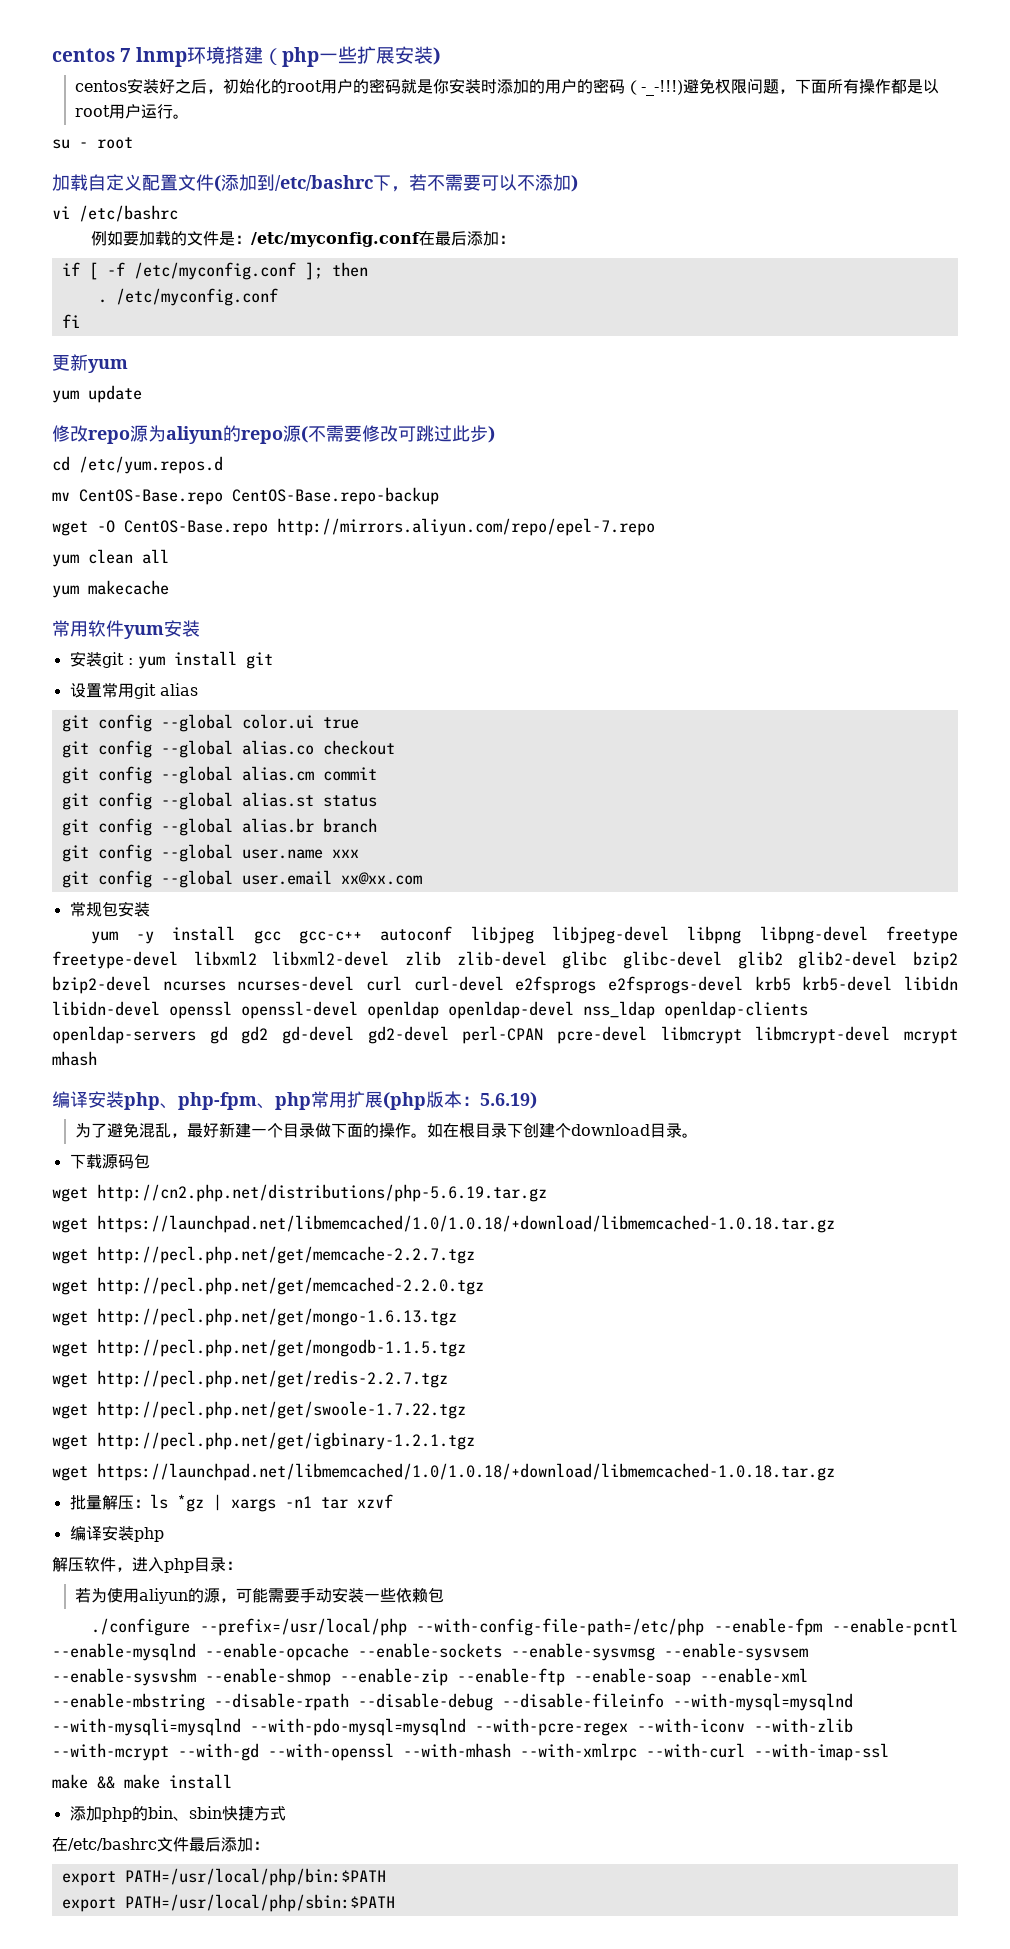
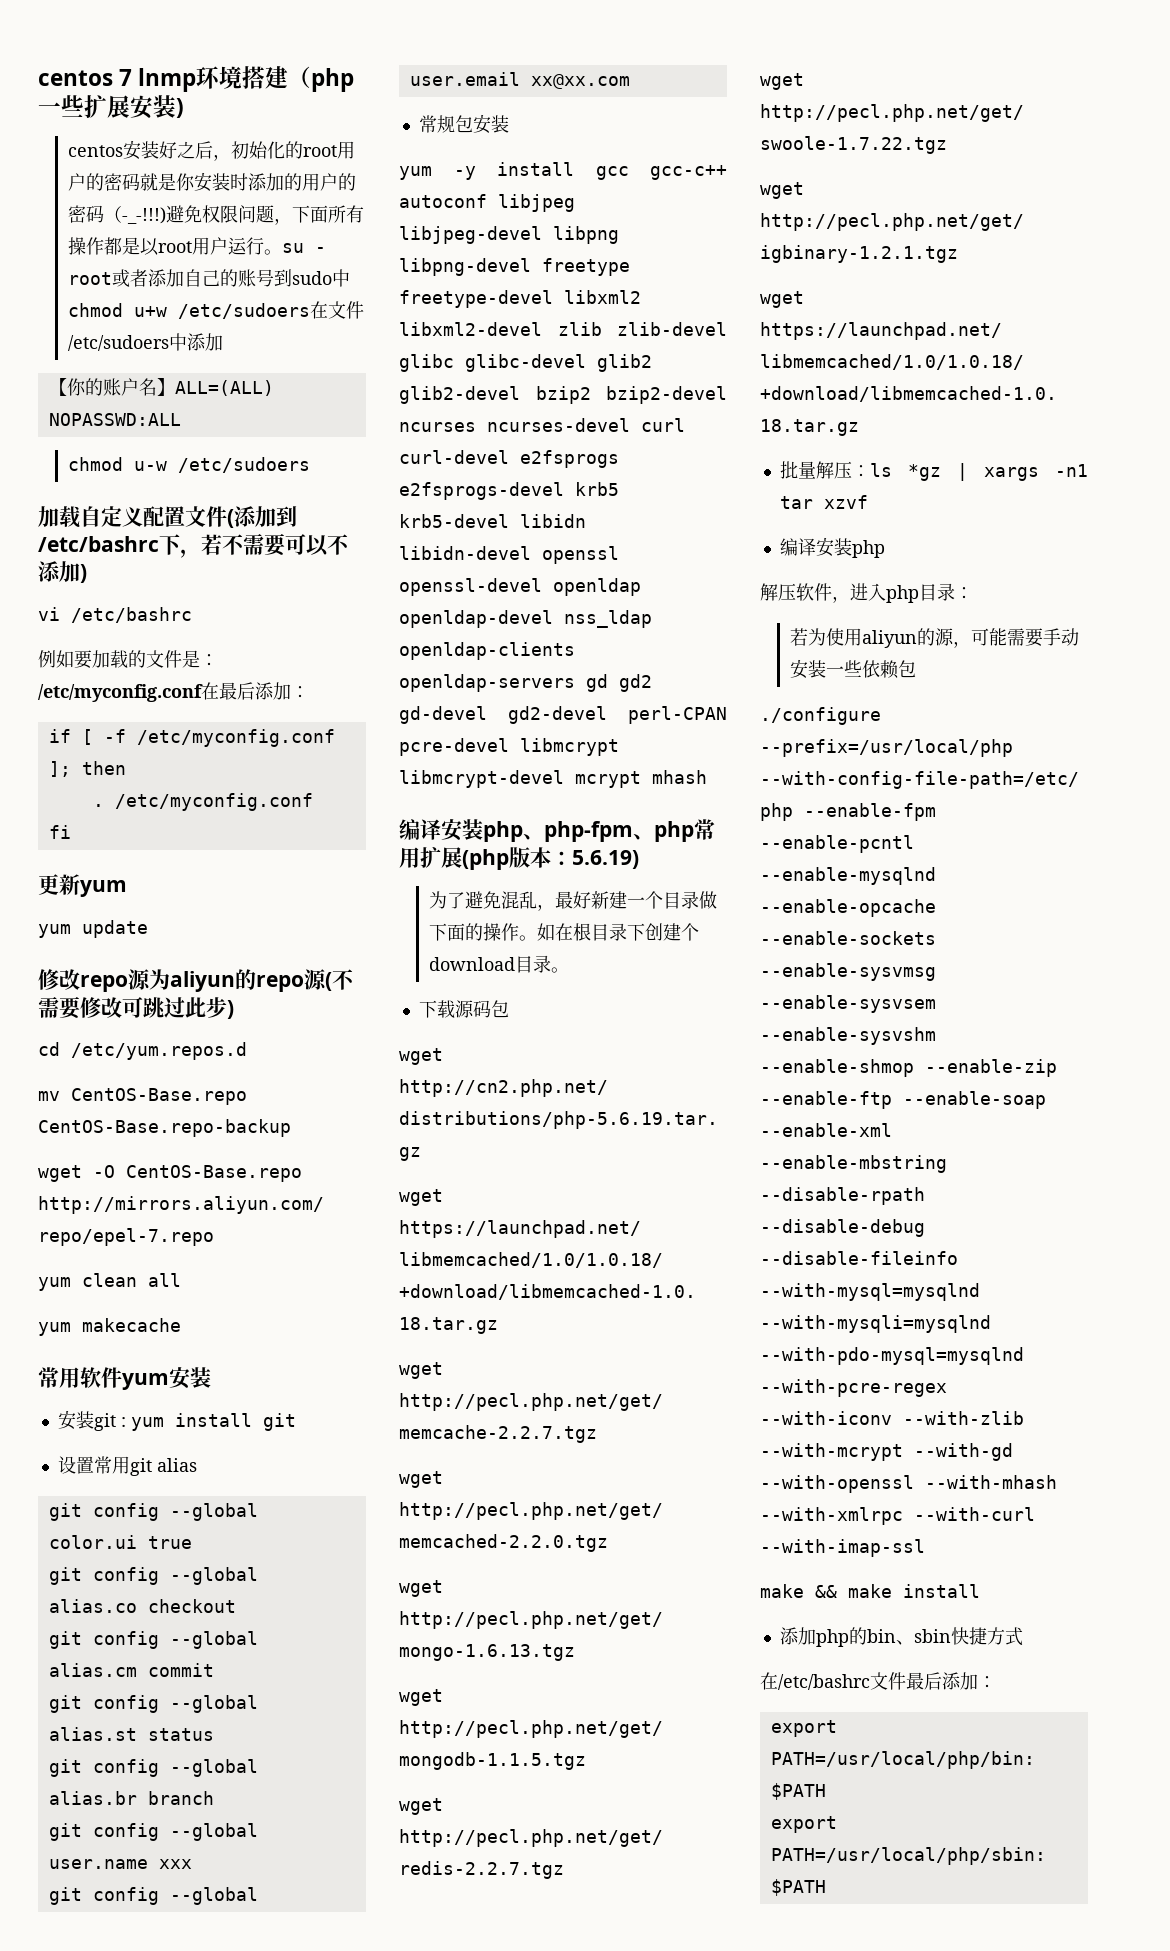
- 避免权限问题，下面所有操作都是以root用户运行。
- su - root
+ 避免权限问题，下面所有操作都是以root用户运行。su - root或者添加自己的账号到sudo中chmod u+w /etc/sudoers在文件/etc/sudoers中添加
+ 【你的账户名】ALL=(ALL) NOPASSWD:ALL
+ chmod u-w /etc/sudoers

